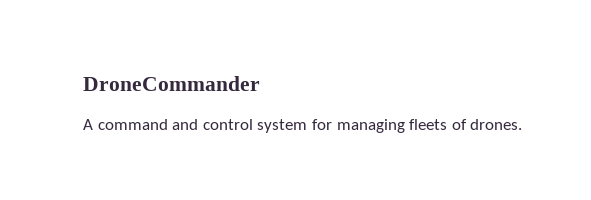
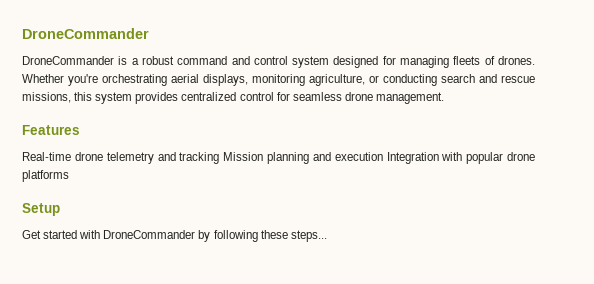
- A command and control system for managing fleets of drones.
+ DroneCommander is a robust command and control system designed for managing fleets of drones.
+ Whether you're orchestrating aerial displays, monitoring agriculture, or conducting search and rescue missions, this system provides centralized control for seamless drone management.
+ Features
+ Real-time drone telemetry and tracking Mission planning and execution Integration with popular drone platforms
+ Setup
+ Get started with DroneCommander by following these steps...

